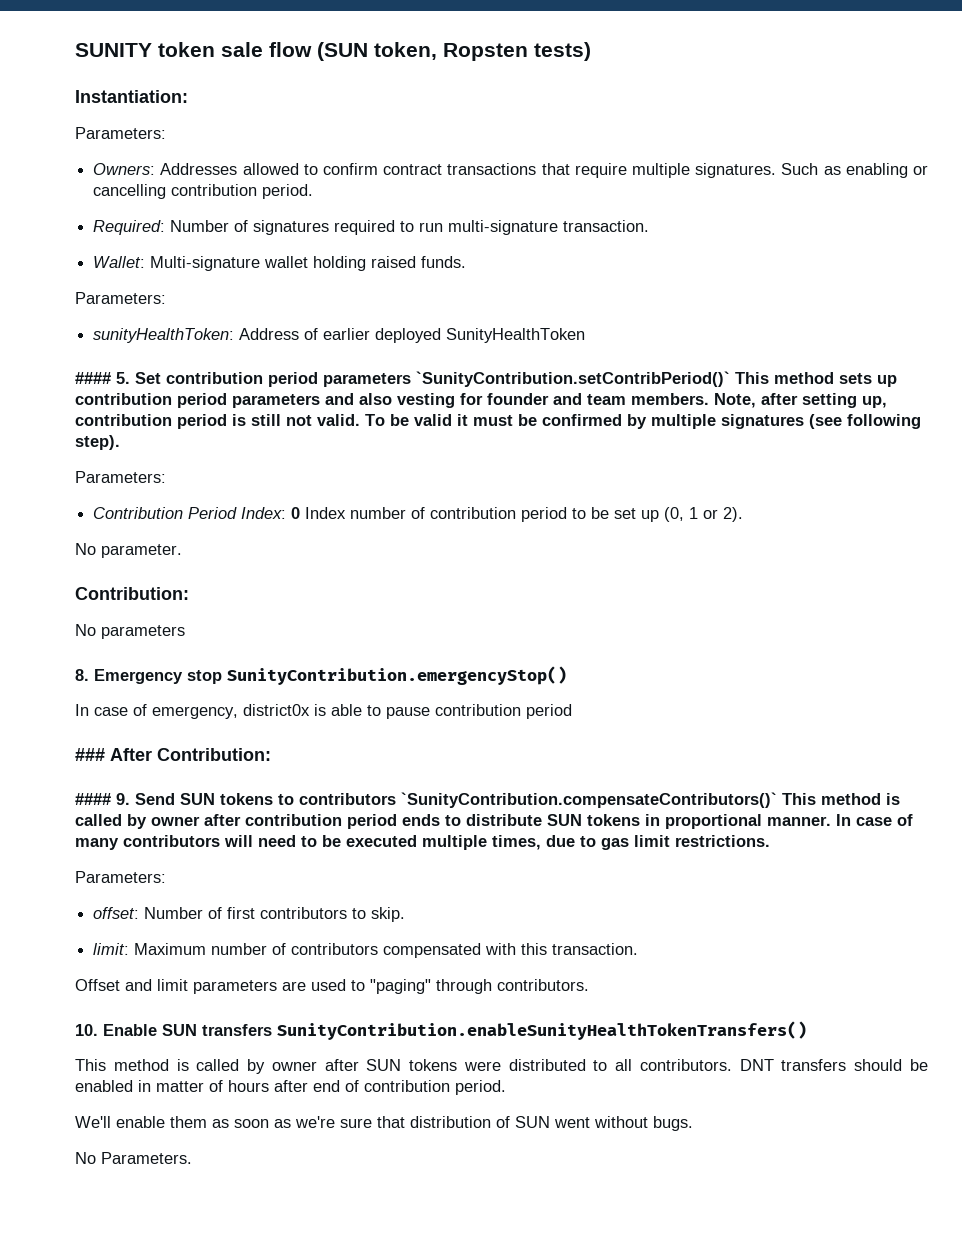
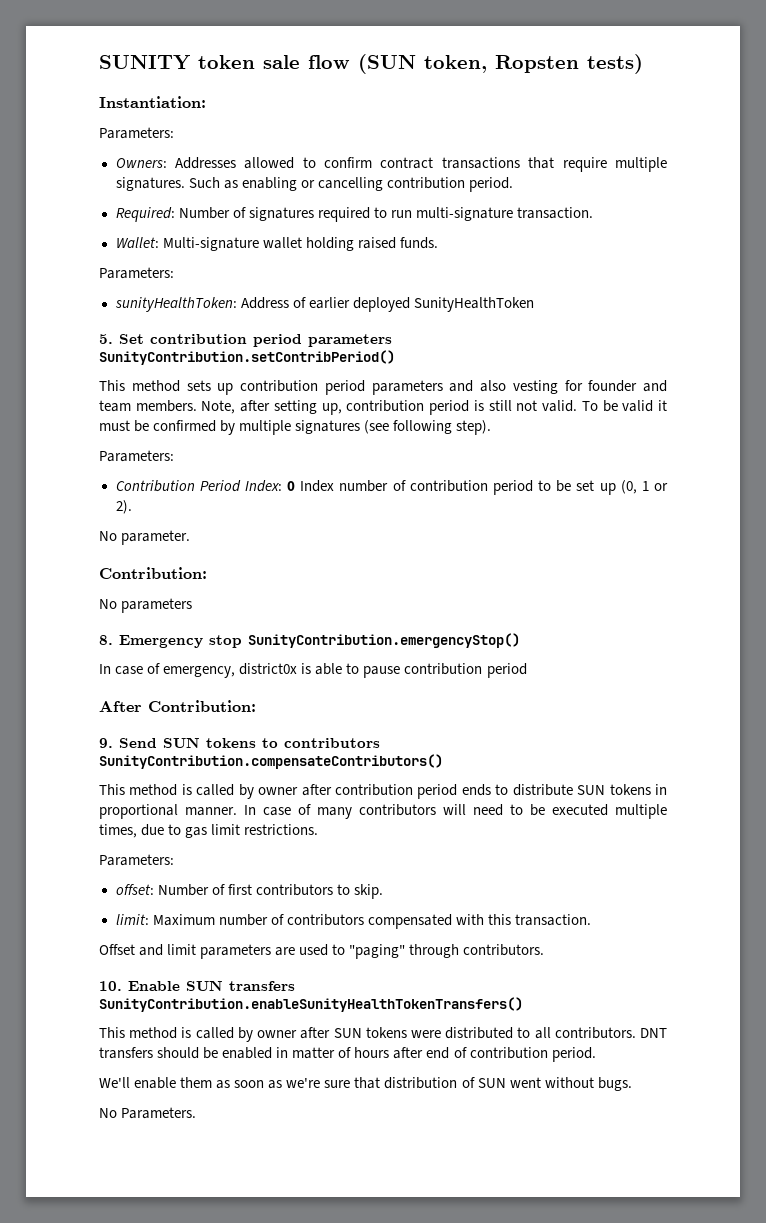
- #### 5. Set contribution period parameters `SunityContribution.setContribPeriod()` This method sets up contribution period parameters and also vesting for founder and team members.
+ 5. Set contribution period parameters SunityContribution.setContribPeriod()
+ This method sets up contribution period parameters and also vesting for founder and team members.
- ### After Contribution:
+ After Contribution:
- #### 9. Send SUN tokens to contributors `SunityContribution.compensateContributors()` This method is called by owner after contribution period ends to distribute SUN tokens in proportional manner.
+ 9. Send SUN tokens to contributors SunityContribution.compensateContributors()
+ This method is called by owner after contribution period ends to distribute SUN tokens in proportional manner.

